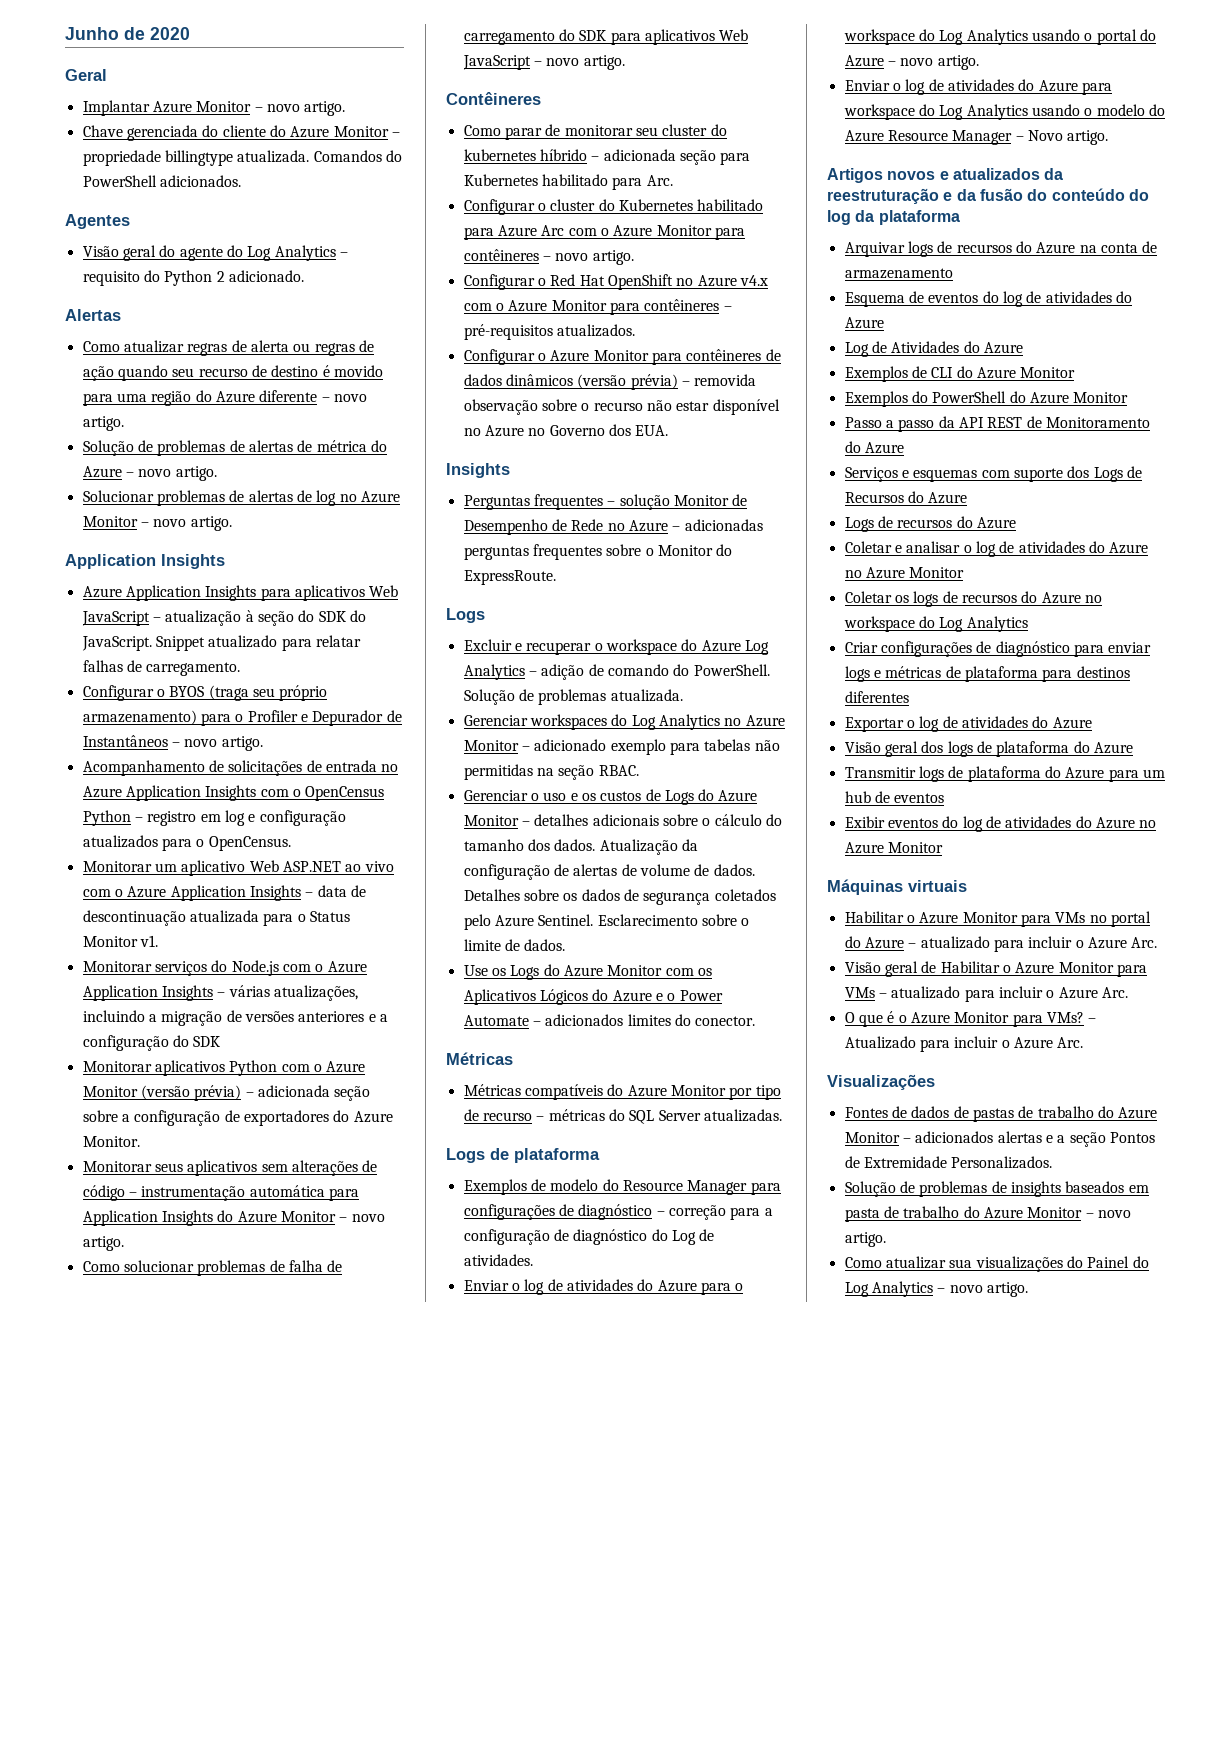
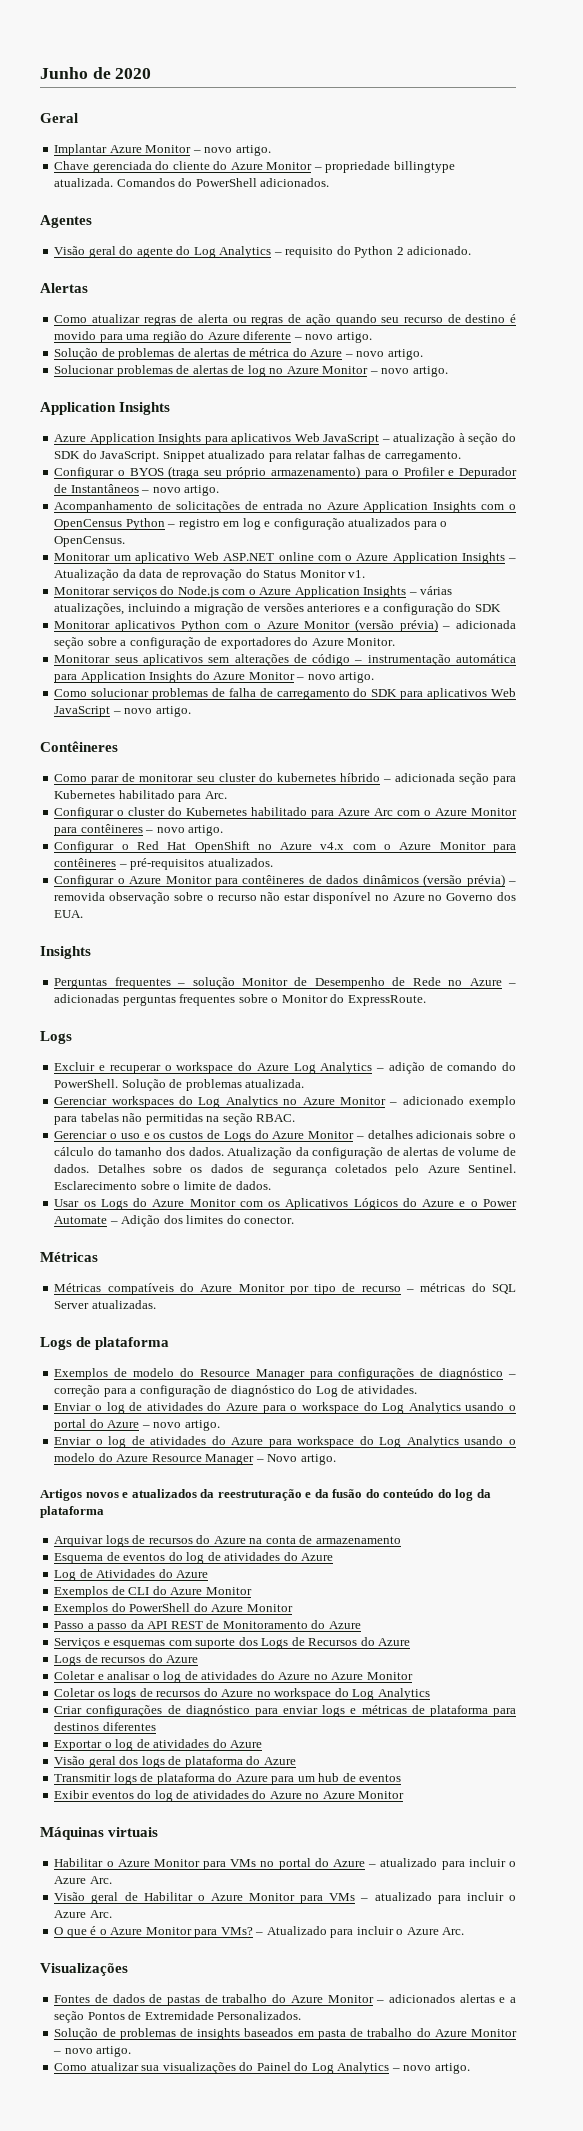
- Monitorar um aplicativo Web ASP.NET ao vivo com o Azure Application Insights – data de descontinuação atualizada para o Status Monitor v1.
+ Monitorar um aplicativo Web ASP.NET online com o Azure Application Insights – Atualização da data de reprovação do Status Monitor v1.
- Use os Logs do Azure Monitor com os Aplicativos Lógicos do Azure e o Power Automate – adicionados limites do conector.
+ Usar os Logs do Azure Monitor com os Aplicativos Lógicos do Azure e o Power Automate – Adição dos limites do conector.

